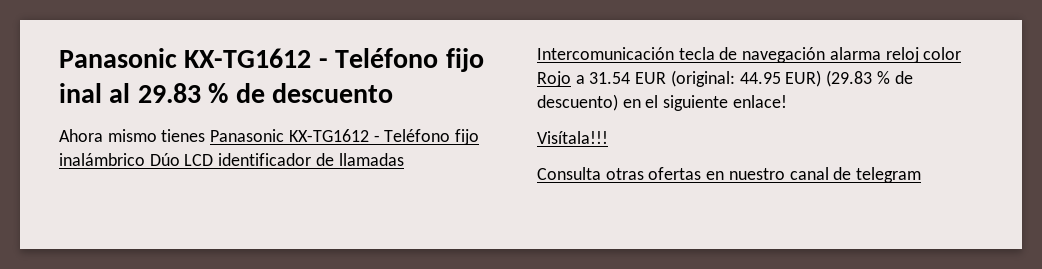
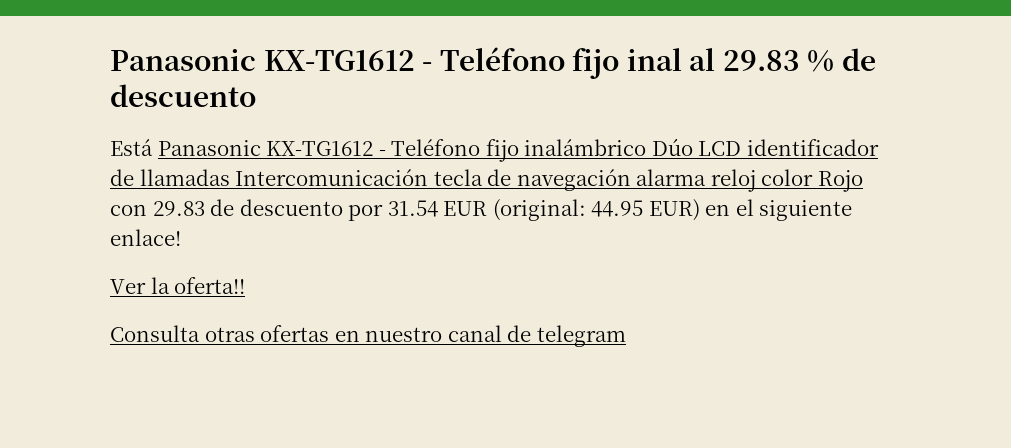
- Ahora mismo tienes Panasonic KX-TG1612 - Teléfono fijo inalámbrico Dúo LCD identificador de llamadas Intercomunicación tecla de navegación alarma reloj color Rojo a 31.54 EUR (original: 44.95 EUR) (29.83 % de descuento) en el siguiente enlace!
+ Está Panasonic KX-TG1612 - Teléfono fijo inalámbrico Dúo LCD identificador de llamadas Intercomunicación tecla de navegación alarma reloj color Rojo con 29.83 de descuento por 31.54 EUR (original: 44.95 EUR) en el siguiente enlace!
- Visítala!!!
+ Ver la oferta!!

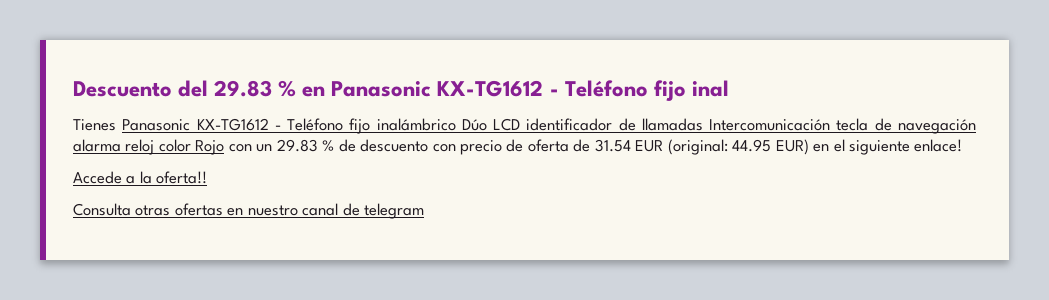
- Panasonic KX-TG1612 - Teléfono fijo inal al 29.83 % de descuento
- Está Panasonic KX-TG1612 - Teléfono fijo inalámbrico Dúo LCD identificador de llamadas Intercomunicación tecla de navegación alarma reloj color Rojo con 29.83 de descuento por 31.54 EUR (original: 44.95 EUR) en el siguiente enlace!
+ Descuento del 29.83 % en Panasonic KX-TG1612 - Teléfono fijo inal
+ Tienes Panasonic KX-TG1612 - Teléfono fijo inalámbrico Dúo LCD identificador de llamadas Intercomunicación tecla de navegación alarma reloj color Rojo con un 29.83 % de descuento con precio de oferta de 31.54 EUR (original: 44.95 EUR) en el siguiente enlace!
- Ver la oferta!!
+ Accede a la oferta!!

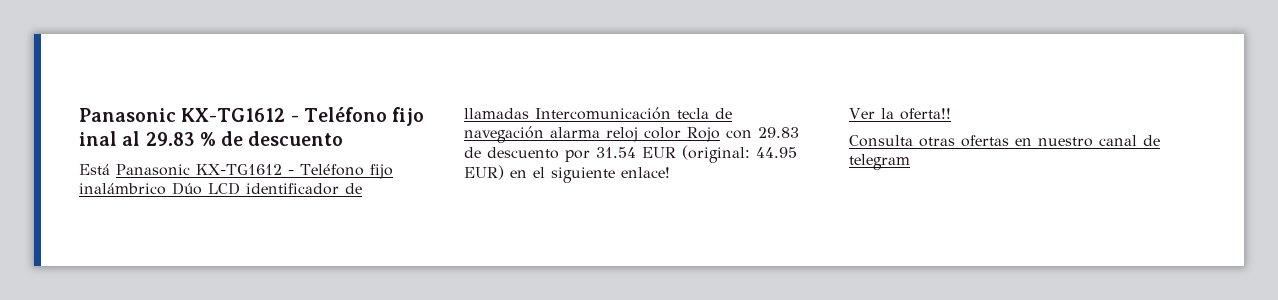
- Descuento del 29.83 % en Panasonic KX-TG1612 - Teléfono fijo inal
- Tienes Panasonic KX-TG1612 - Teléfono fijo inalámbrico Dúo LCD identificador de llamadas Intercomunicación tecla de navegación alarma reloj color Rojo con un 29.83 % de descuento con precio de oferta de 31.54 EUR (original: 44.95 EUR) en el siguiente enlace!
+ Panasonic KX-TG1612 - Teléfono fijo inal al 29.83 % de descuento
+ Está Panasonic KX-TG1612 - Teléfono fijo inalámbrico Dúo LCD identificador de llamadas Intercomunicación tecla de navegación alarma reloj color Rojo con 29.83 de descuento por 31.54 EUR (original: 44.95 EUR) en el siguiente enlace!
- Accede a la oferta!!
+ Ver la oferta!!

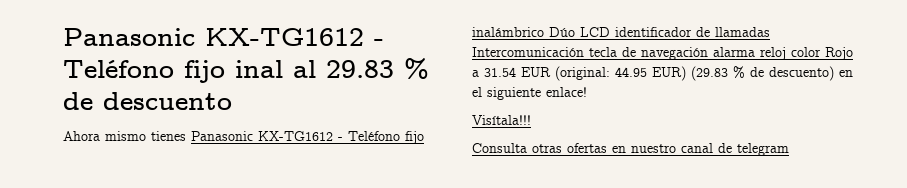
- Está Panasonic KX-TG1612 - Teléfono fijo inalámbrico Dúo LCD identificador de llamadas Intercomunicación tecla de navegación alarma reloj color Rojo con 29.83 de descuento por 31.54 EUR (original: 44.95 EUR) en el siguiente enlace!
+ Ahora mismo tienes Panasonic KX-TG1612 - Teléfono fijo inalámbrico Dúo LCD identificador de llamadas Intercomunicación tecla de navegación alarma reloj color Rojo a 31.54 EUR (original: 44.95 EUR) (29.83 % de descuento) en el siguiente enlace!
- Ver la oferta!!
+ Visítala!!!

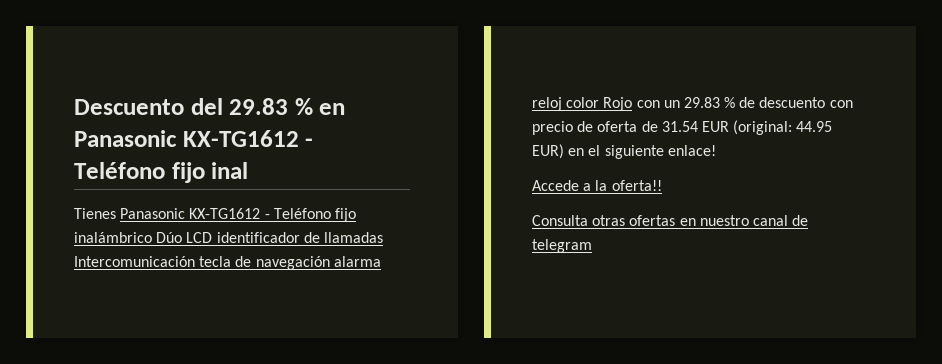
- Panasonic KX-TG1612 - Teléfono fijo inal al 29.83 % de descuento
- Ahora mismo tienes Panasonic KX-TG1612 - Teléfono fijo inalámbrico Dúo LCD identificador de llamadas Intercomunicación tecla de navegación alarma reloj color Rojo a 31.54 EUR (original: 44.95 EUR) (29.83 % de descuento) en el siguiente enlace!
+ Descuento del 29.83 % en Panasonic KX-TG1612 - Teléfono fijo inal
+ Tienes Panasonic KX-TG1612 - Teléfono fijo inalámbrico Dúo LCD identificador de llamadas Intercomunicación tecla de navegación alarma reloj color Rojo con un 29.83 % de descuento con precio de oferta de 31.54 EUR (original: 44.95 EUR) en el siguiente enlace!
- Visítala!!!
+ Accede a la oferta!!

